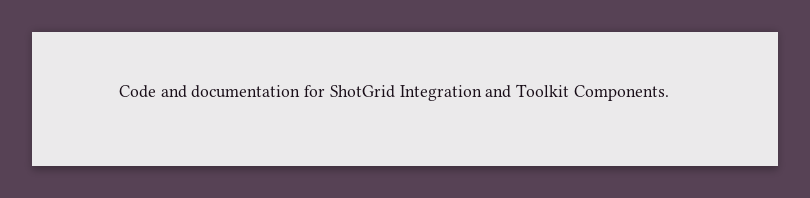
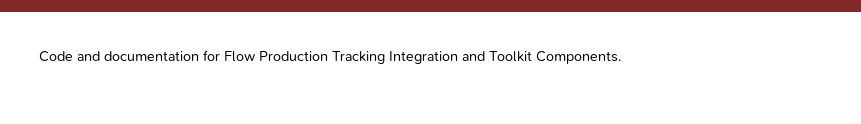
- Code and documentation for ShotGrid Integration and Toolkit Components.
+ Code and documentation for Flow Production Tracking Integration and Toolkit Components.

